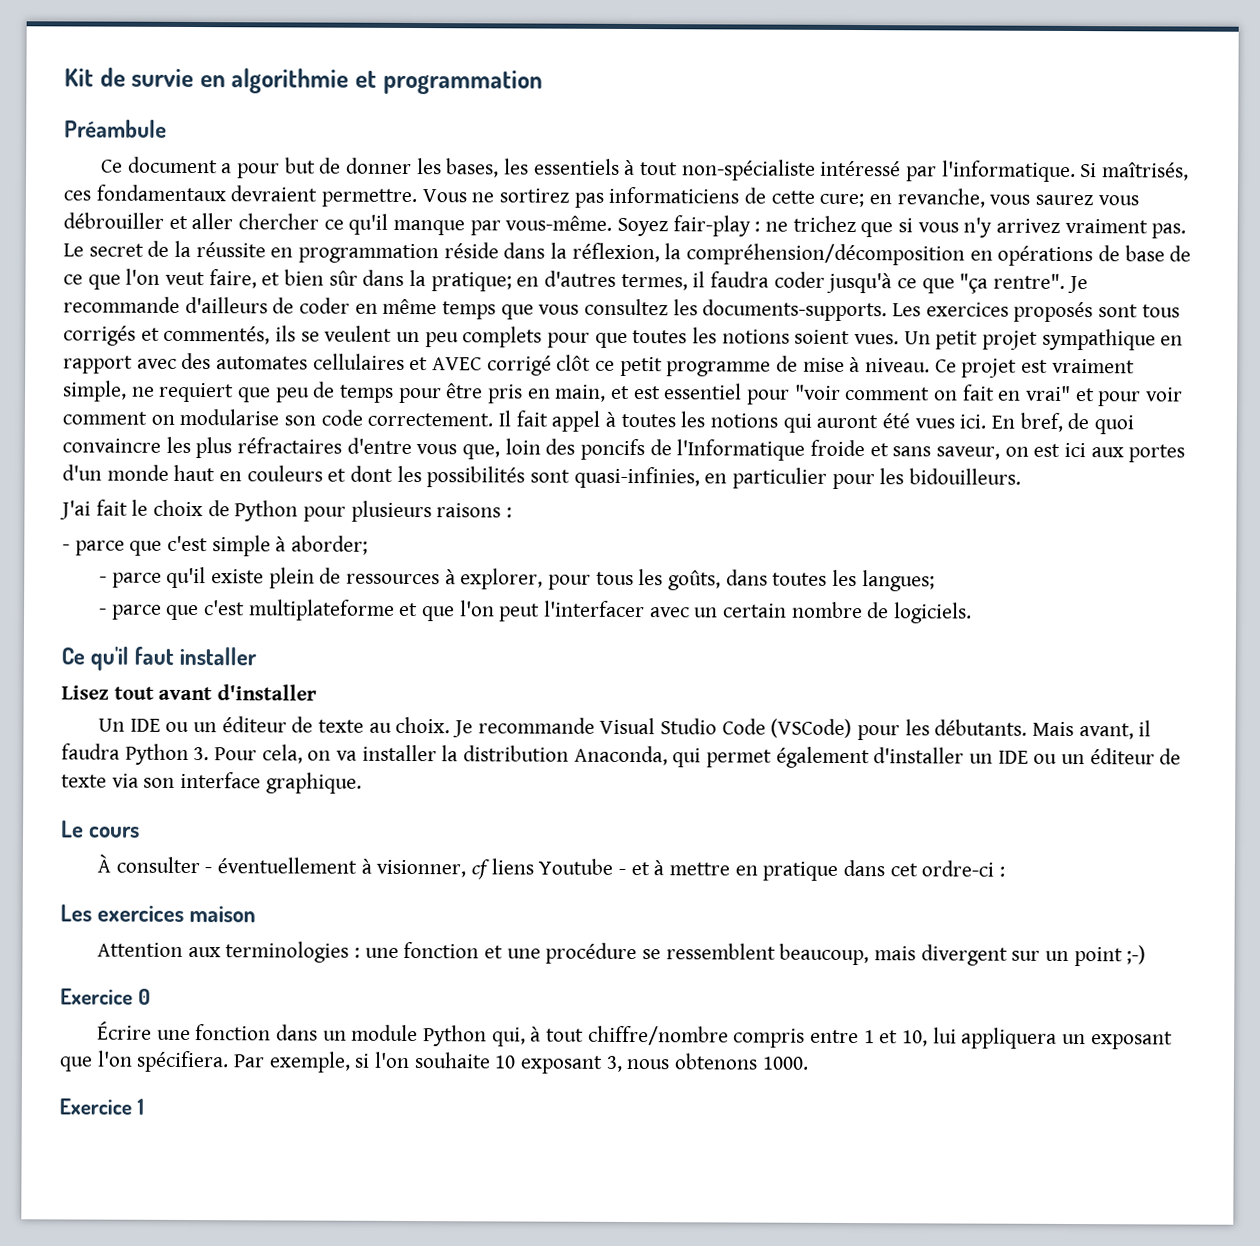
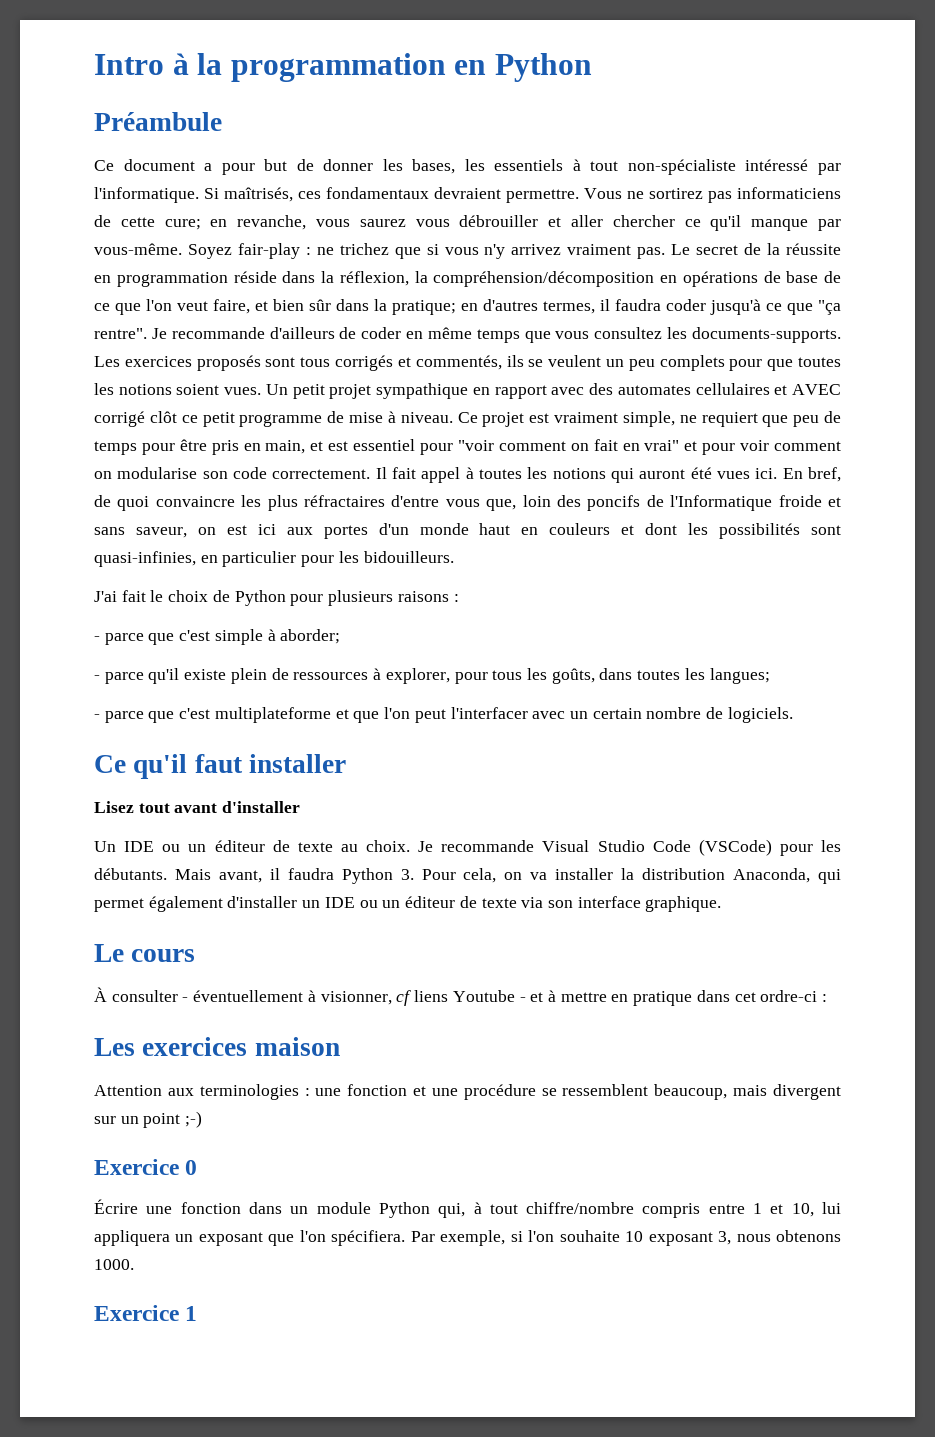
- Kit de survie en algorithmie et programmation
+ Intro à la programmation en Python

